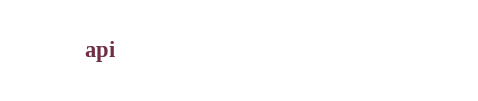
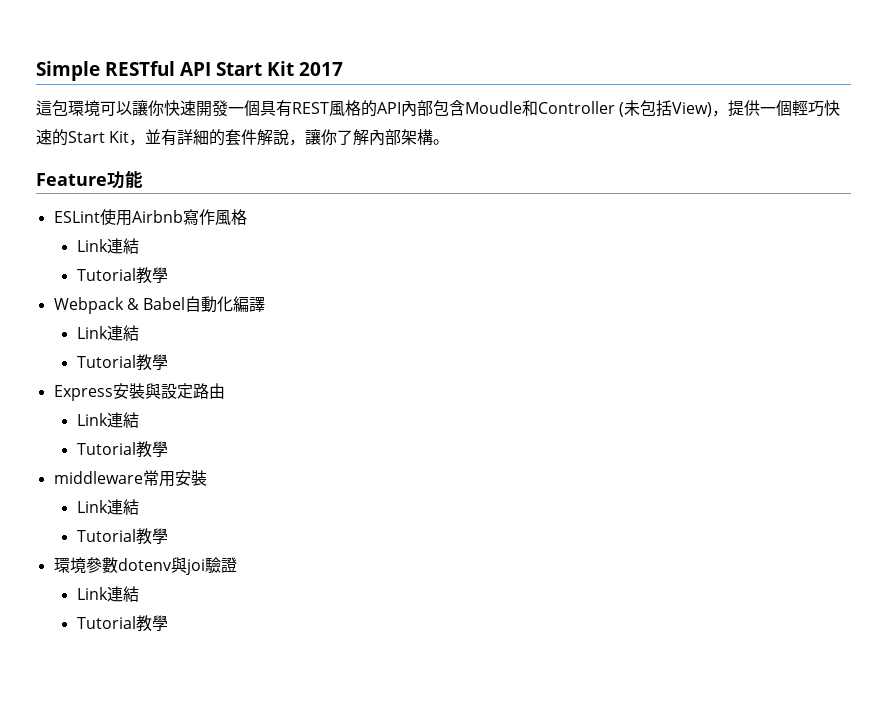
- api
+ Simple RESTful API Start Kit 2017
+ 這包環境可以讓你快速開發一個具有REST風格的API內部包含Moudle和Controller (未包括View)，提供一個輕巧快速的Start Kit，並有詳細的套件解說，讓你了解內部架構。
+ Feature功能
+ ESLint使用Airbnb寫作風格
+ Link連結
+ Tutorial教學
+ Webpack & Babel自動化編譯
+ Link連結
+ Tutorial教學
+ Express安裝與設定路由
+ Link連結
+ Tutorial教學
+ middleware常用安裝
+ Link連結
+ Tutorial教學
+ 環境參數dotenv與joi驗證
+ Link連結
+ Tutorial教學

